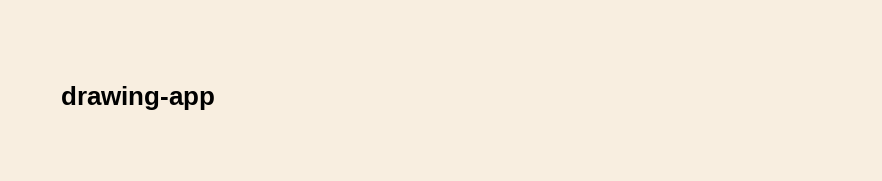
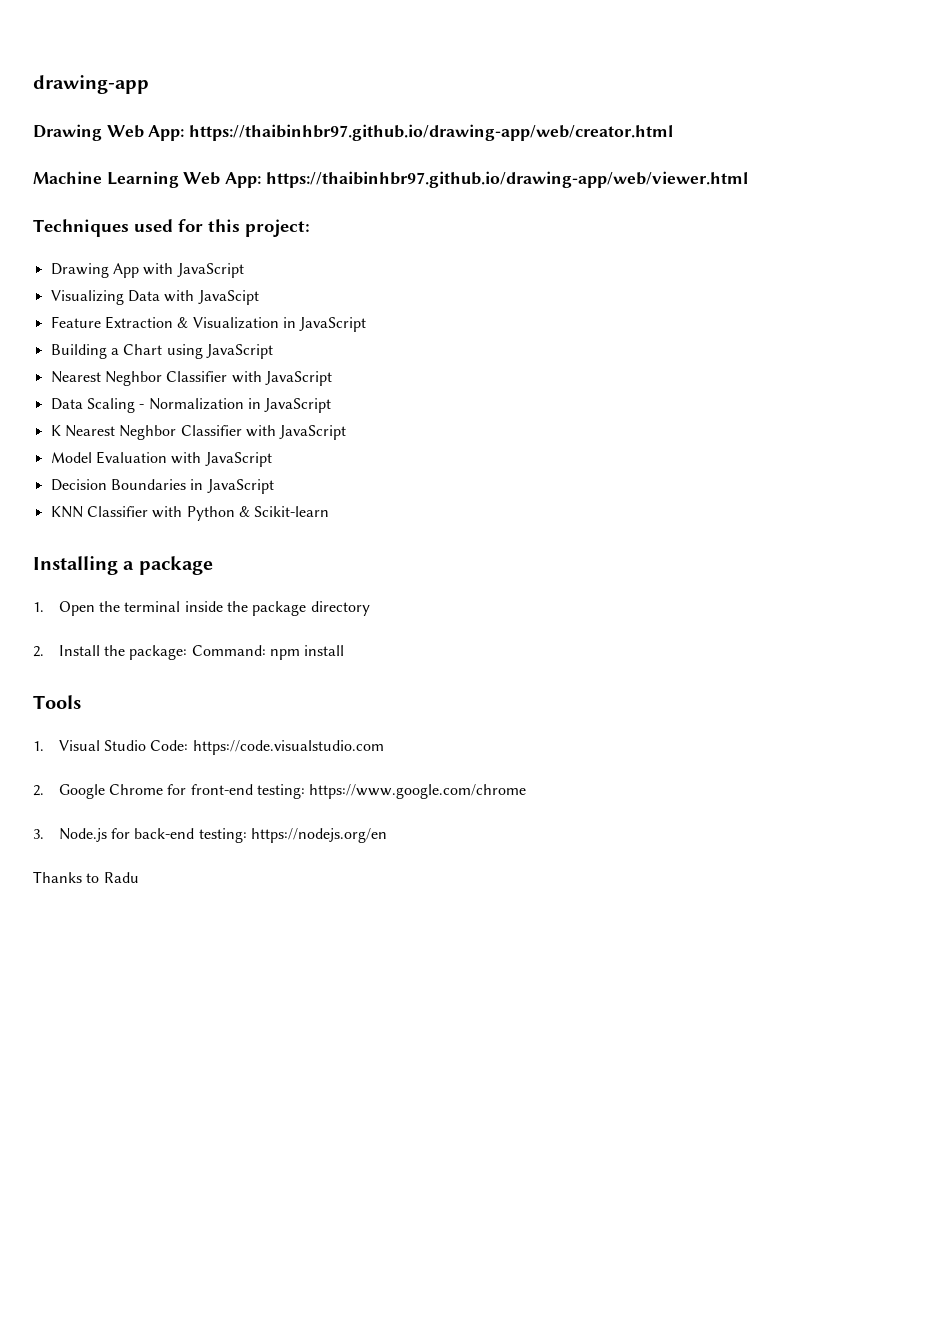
+ Drawing Web App: https://thaibinhbr97.github.io/drawing-app/web/creator.html
+ Machine Learning Web App: https://thaibinhbr97.github.io/drawing-app/web/viewer.html
+ Techniques used for this project:
+ Drawing App with JavaScript
+ Visualizing Data with JavaScipt
+ Feature Extraction & Visualization in JavaScript
+ Building a Chart using JavaScript
+ Nearest Neghbor Classifier with JavaScript
+ Data Scaling - Normalization in JavaScript
+ K Nearest Neghbor Classifier with JavaScript
+ Model Evaluation with JavaScript
+ Decision Boundaries in JavaScript
+ KNN Classifier with Python & Scikit-learn
+ Installing a package
+ 1. Open the terminal inside the package directory
+ 2. Install the package: Command: npm install
+ Tools
+ 1. Visual Studio Code: https://code.visualstudio.com
+ 2. Google Chrome for front-end testing: https://www.google.com/chrome
+ 3. Node.js for back-end testing: https://nodejs.org/en
+ Thanks to Radu

